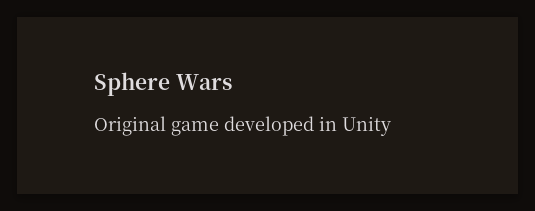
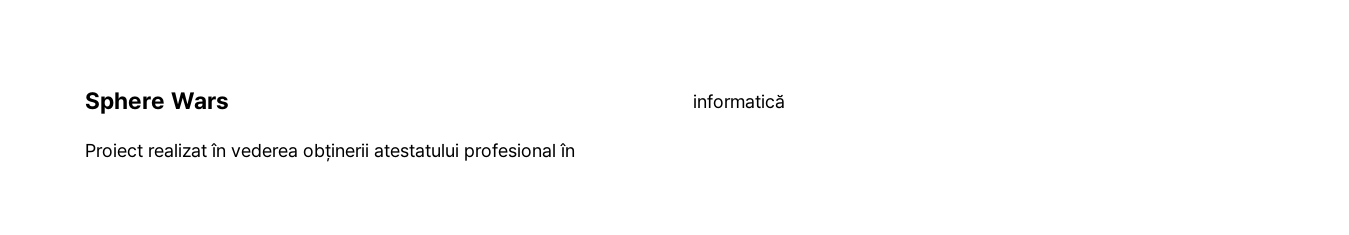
- Original game developed in Unity
+ Proiect realizat în vederea obținerii atestatului profesional în informatică

